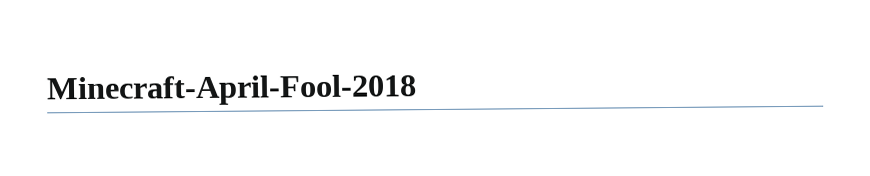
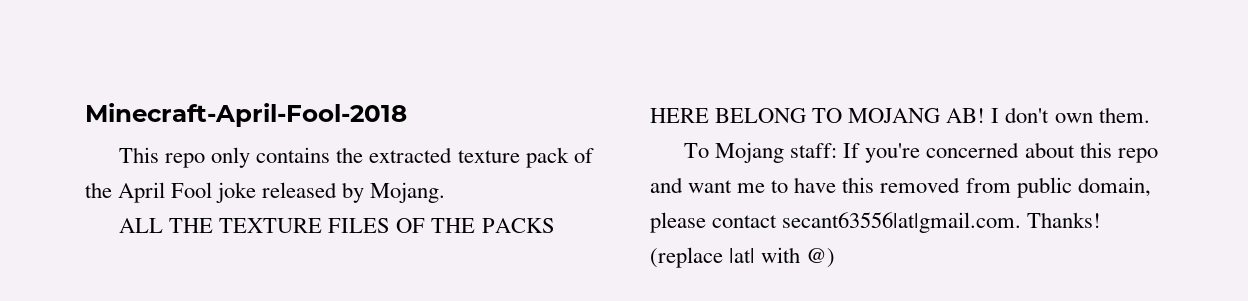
+ This repo only contains the extracted texture pack of the April Fool joke released by Mojang.
+ ALL THE TEXTURE FILES OF THE PACKS HERE BELONG TO MOJANG AB! I don't own them.
+ To Mojang staff: If you're concerned about this repo and want me to have this removed from public domain, please contact secant63556|at|gmail.com. Thanks! (replace |at| with @)

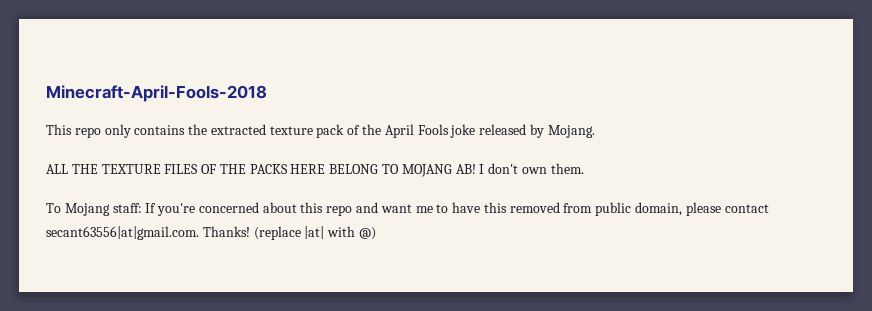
- Minecraft-April-Fool-2018
+ Minecraft-April-Fools-2018
- This repo only contains the extracted texture pack of the April Fool joke released by Mojang.
+ This repo only contains the extracted texture pack of the April Fools joke released by Mojang.

